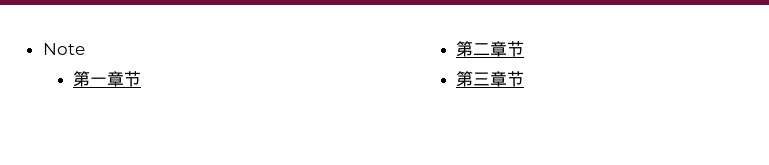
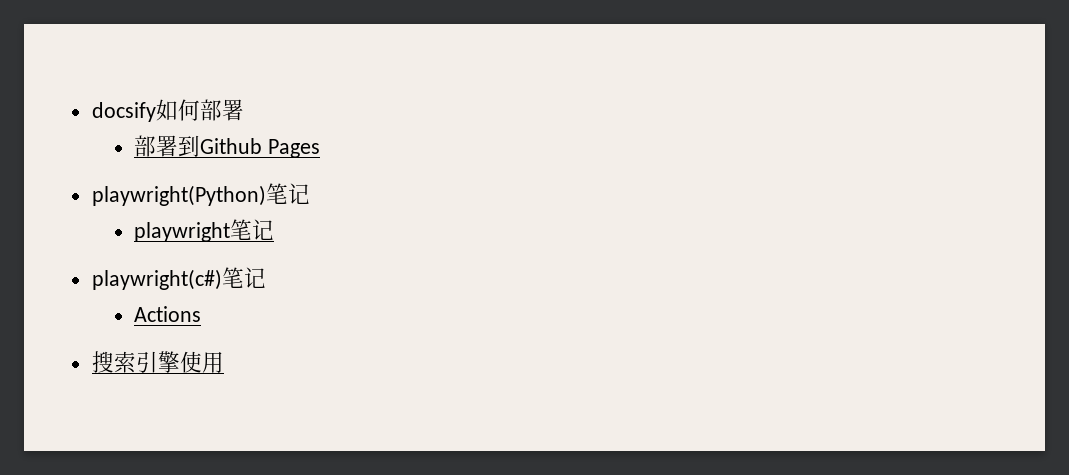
- Note
- 第一章节
- 第二章节
- 第三章节
+ docsify如何部署
+ 部署到Github Pages
+ playwright(Python)笔记
+ playwright笔记
+ playwright(c#)笔记
+ Actions
+ 搜索引擎使用

